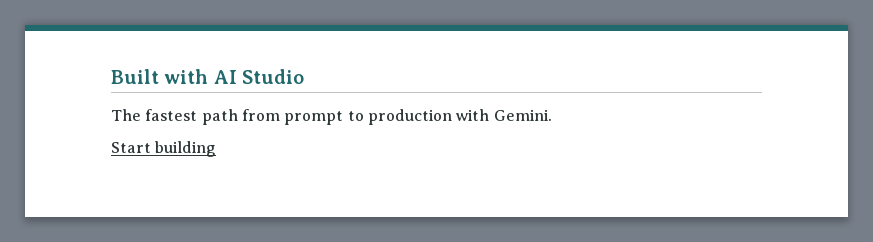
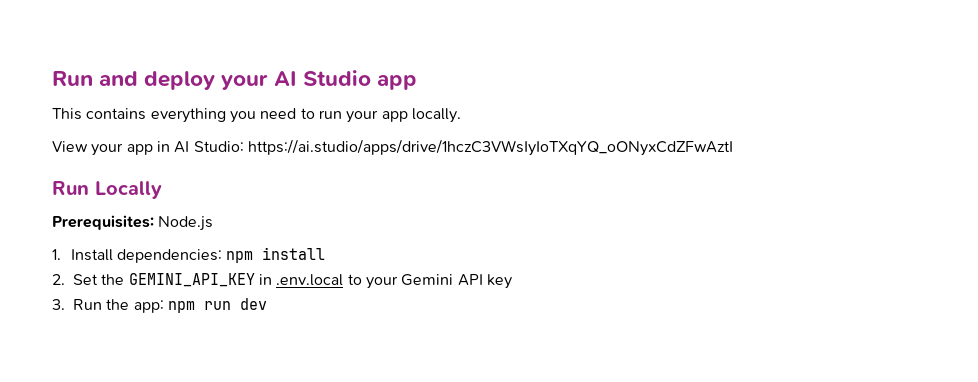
- Built with AI Studio
- The fastest path from prompt to production with Gemini.
- Start building
+ Run and deploy your AI Studio app
+ This contains everything you need to run your app locally.
+ View your app in AI Studio: https://ai.studio/apps/drive/1hczC3VWsIyIoTXqYQ_oONyxCdZFwAztI
+ Run Locally
+ Prerequisites: Node.js
+ 1. Install dependencies: npm install
+ 2. Set the GEMINI_API_KEY in .env.local to your Gemini API key
+ 3. Run the app: npm run dev

